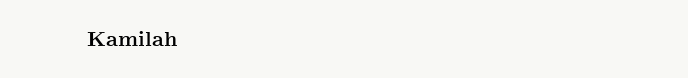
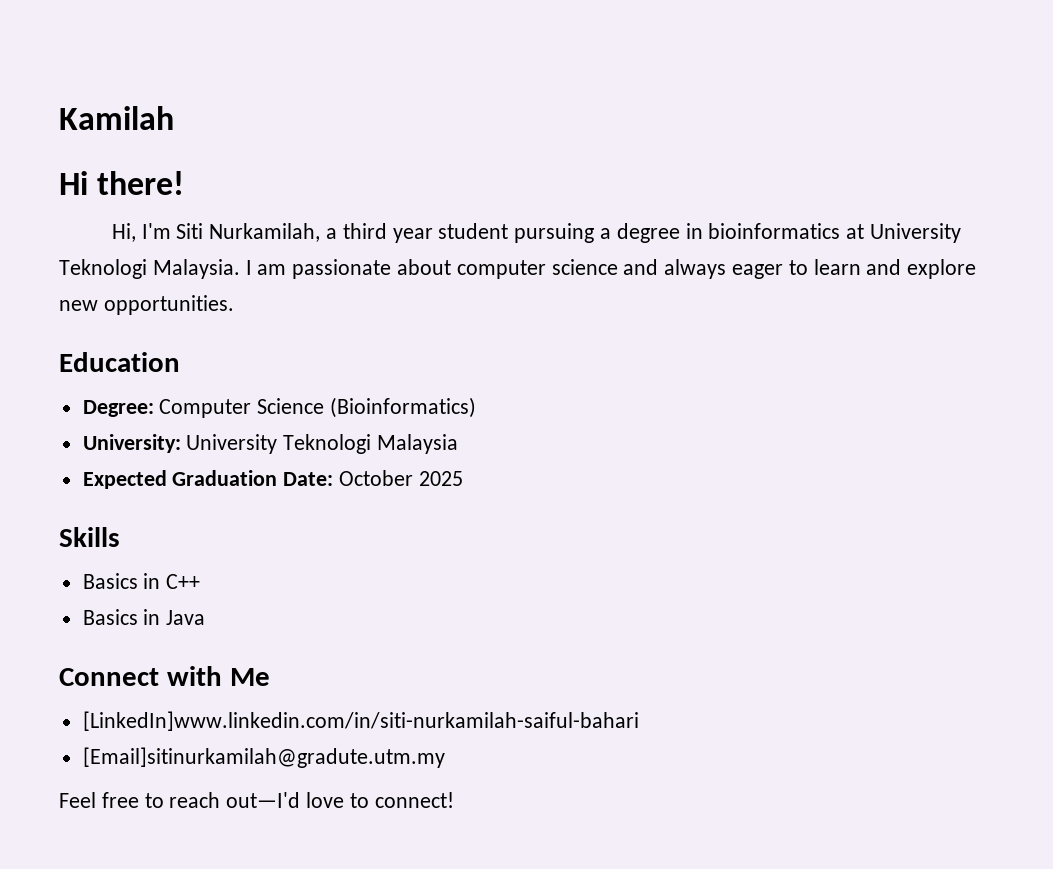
+ Hi there!
+ Hi, I'm Siti Nurkamilah, a third year student pursuing a degree in bioinformatics at University Teknologi Malaysia. I am passionate about computer science and always eager to learn and explore new opportunities.
+ Education
+ Degree: Computer Science (Bioinformatics)
+ University: University Teknologi Malaysia
+ Expected Graduation Date: October 2025
+ Skills
+ Basics in C++
+ Basics in Java
+ Connect with Me
+ [LinkedIn]www.linkedin.com/in/siti-nurkamilah-saiful-bahari
+ [Email]sitinurkamilah@gradute.utm.my
+ Feel free to reach out—I'd love to connect!

